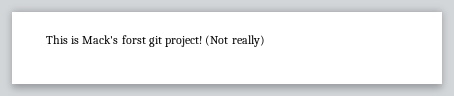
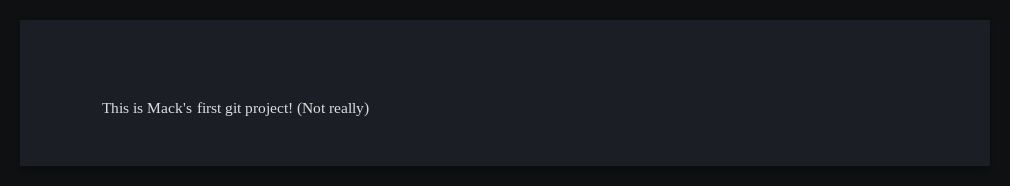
- This is Mack's forst git project!
+ This is Mack's first git project!

